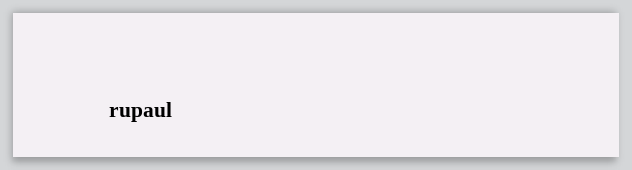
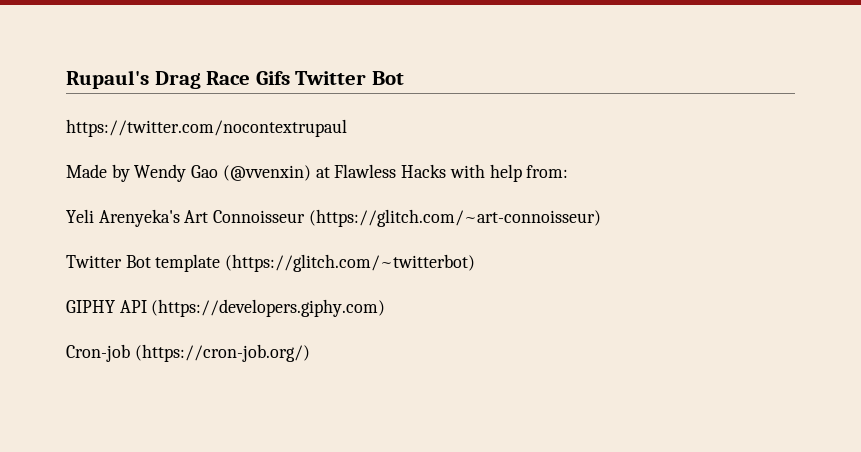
- rupaul
+ Rupaul's Drag Race Gifs Twitter Bot
+ https://twitter.com/nocontextrupaul
+ Made by Wendy Gao (@vvenxin) at Flawless Hacks with help from:
+ Yeli Arenyeka's Art Connoisseur (https://glitch.com/~art-connoisseur)
+ Twitter Bot template (https://glitch.com/~twitterbot)
+ GIPHY API (https://developers.giphy.com)
+ Cron-job (https://cron-job.org/)

